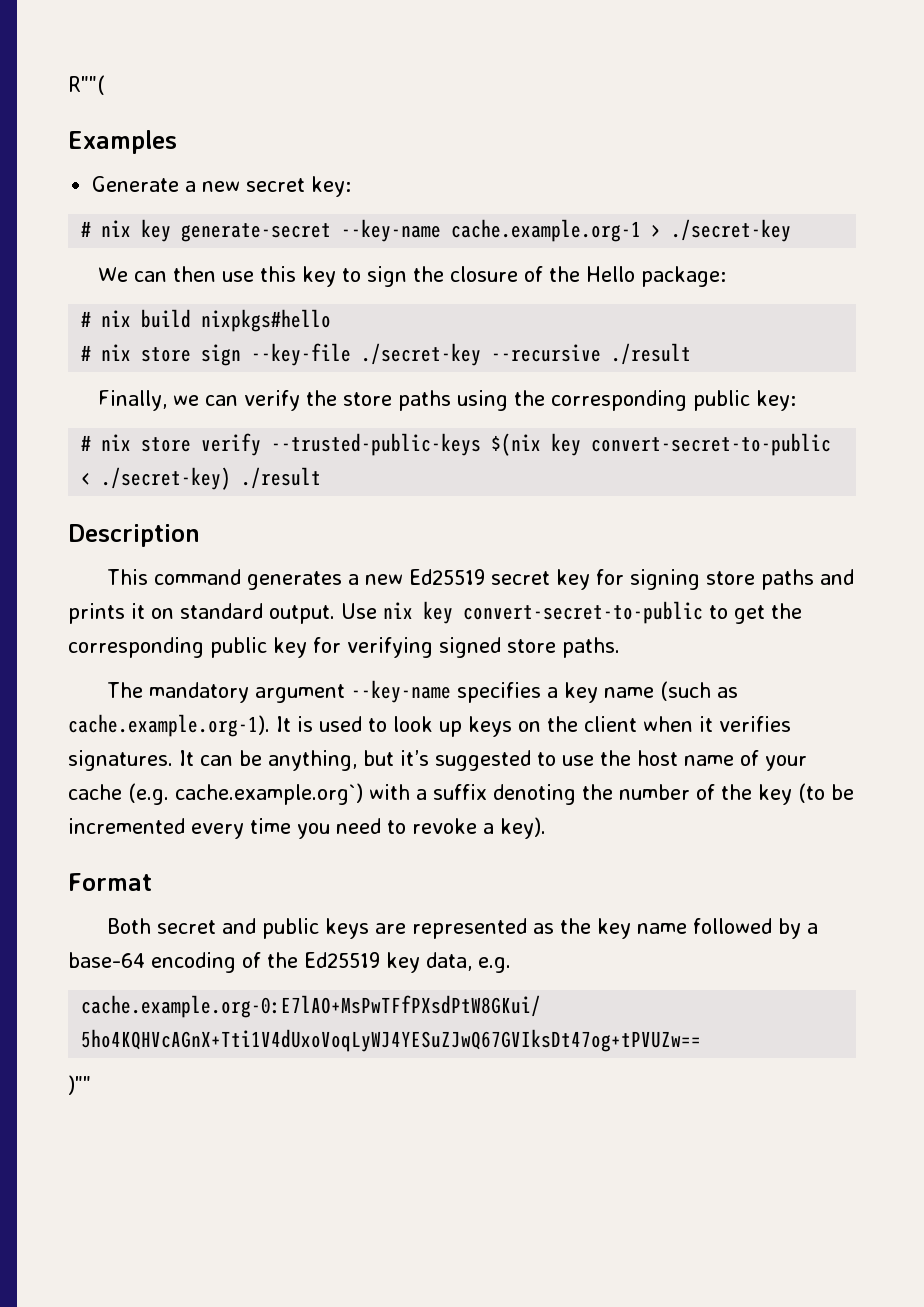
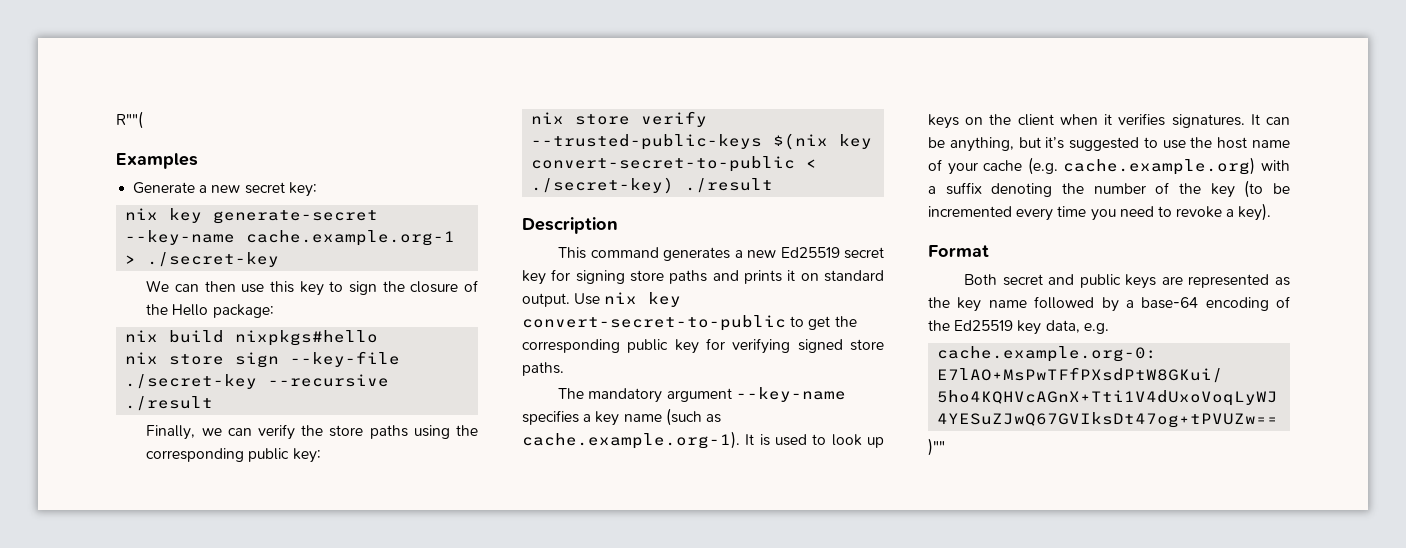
- # nix key generate-secret --key-name cache.example.org-1 > ./secret-key
+ nix key generate-secret --key-name cache.example.org-1 > ./secret-key
- # nix build nixpkgs#hello
+ nix build nixpkgs#hello
- # nix store sign --key-file ./secret-key --recursive ./result
+ nix store sign --key-file ./secret-key --recursive ./result
- # nix store verify --trusted-public-keys $(nix key convert-secret-to-public < ./secret-key) ./result
+ nix store verify --trusted-public-keys $(nix key convert-secret-to-public < ./secret-key) ./result
- It can be anything, but it’s suggested to use the host name of your cache (e.g. cache.example.org`) with a suffix denoting the number of the key (to be incremented every time you need to revoke a key).
+ It can be anything, but it’s suggested to use the host name of your cache (e.g. cache.example.org) with a suffix denoting the number of the key (to be incremented every time you need to revoke a key).

